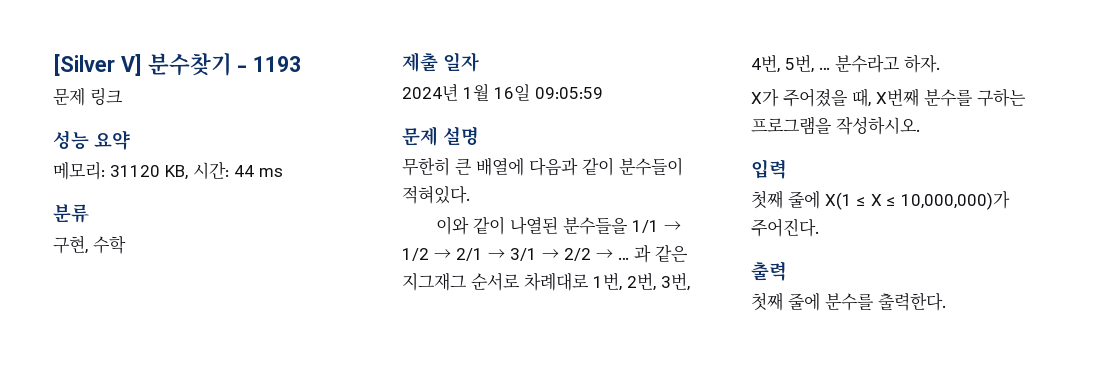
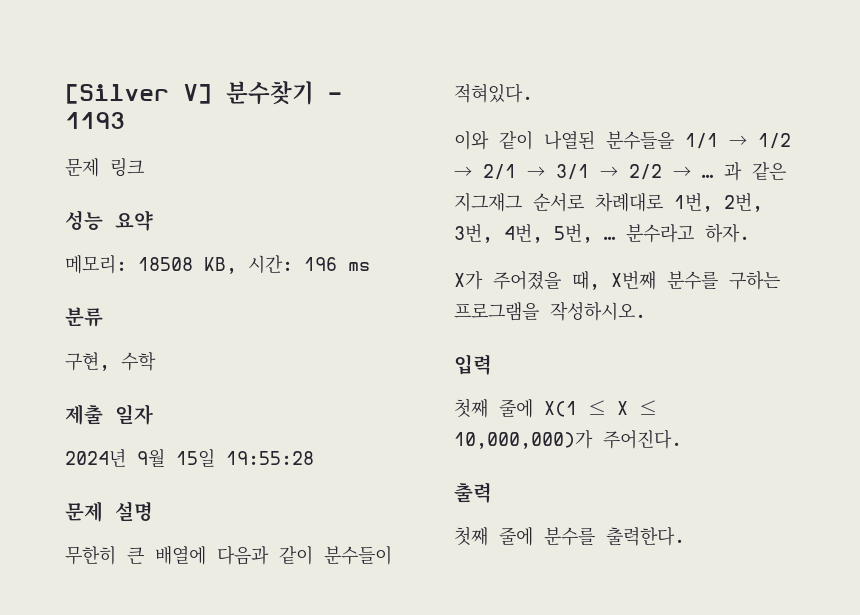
- 메모리: 31120 KB, 시간: 44 ms
+ 메모리: 18508 KB, 시간: 196 ms
- 2024년 1월 16일 09:05:59
+ 2024년 9월 15일 19:55:28

